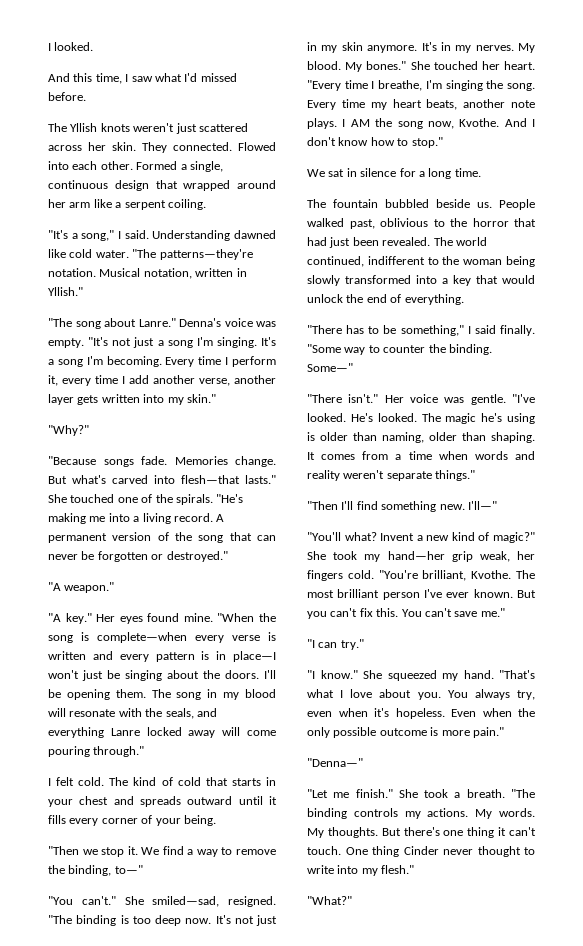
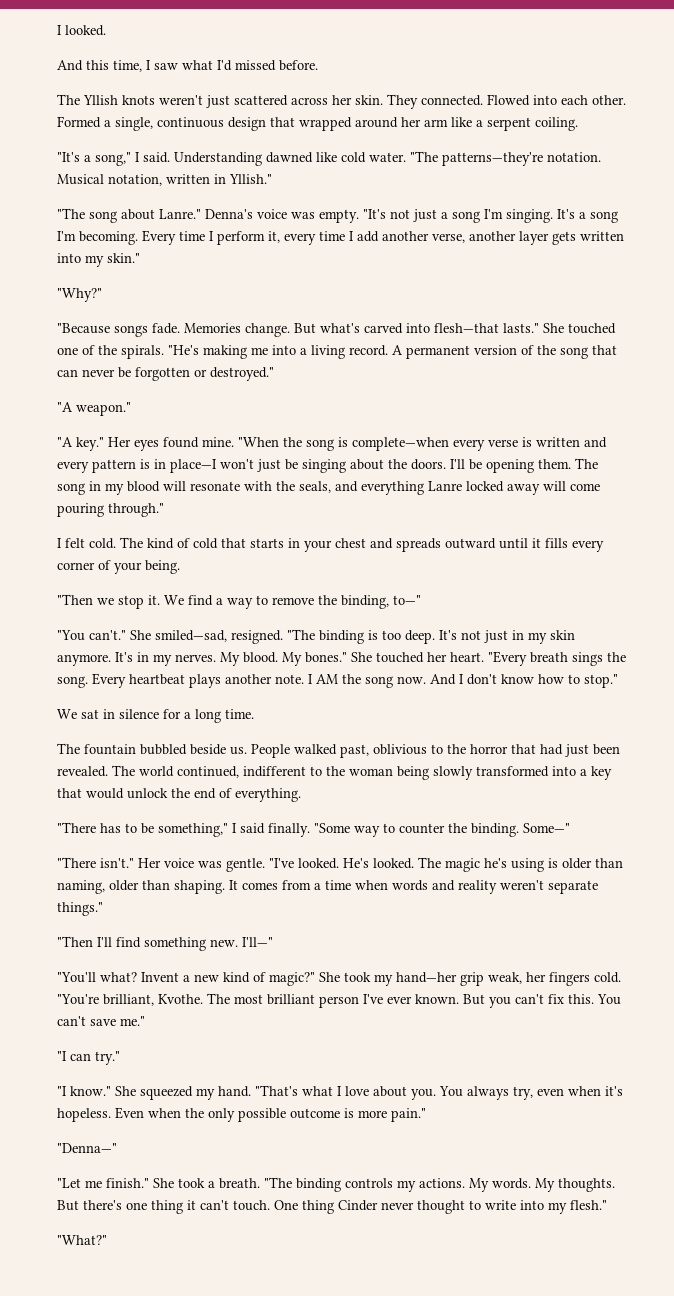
- "The binding is too deep now.
+ "The binding is too deep.
- "Every time I breathe, I'm singing the song. Every time my heart beats, another note plays.
+ "Every breath sings the song. Every heartbeat plays another note.
- I AM the song now, Kvothe.
+ I AM the song now.

